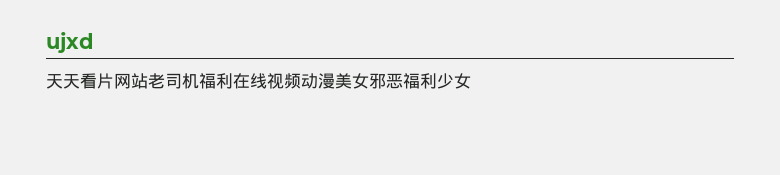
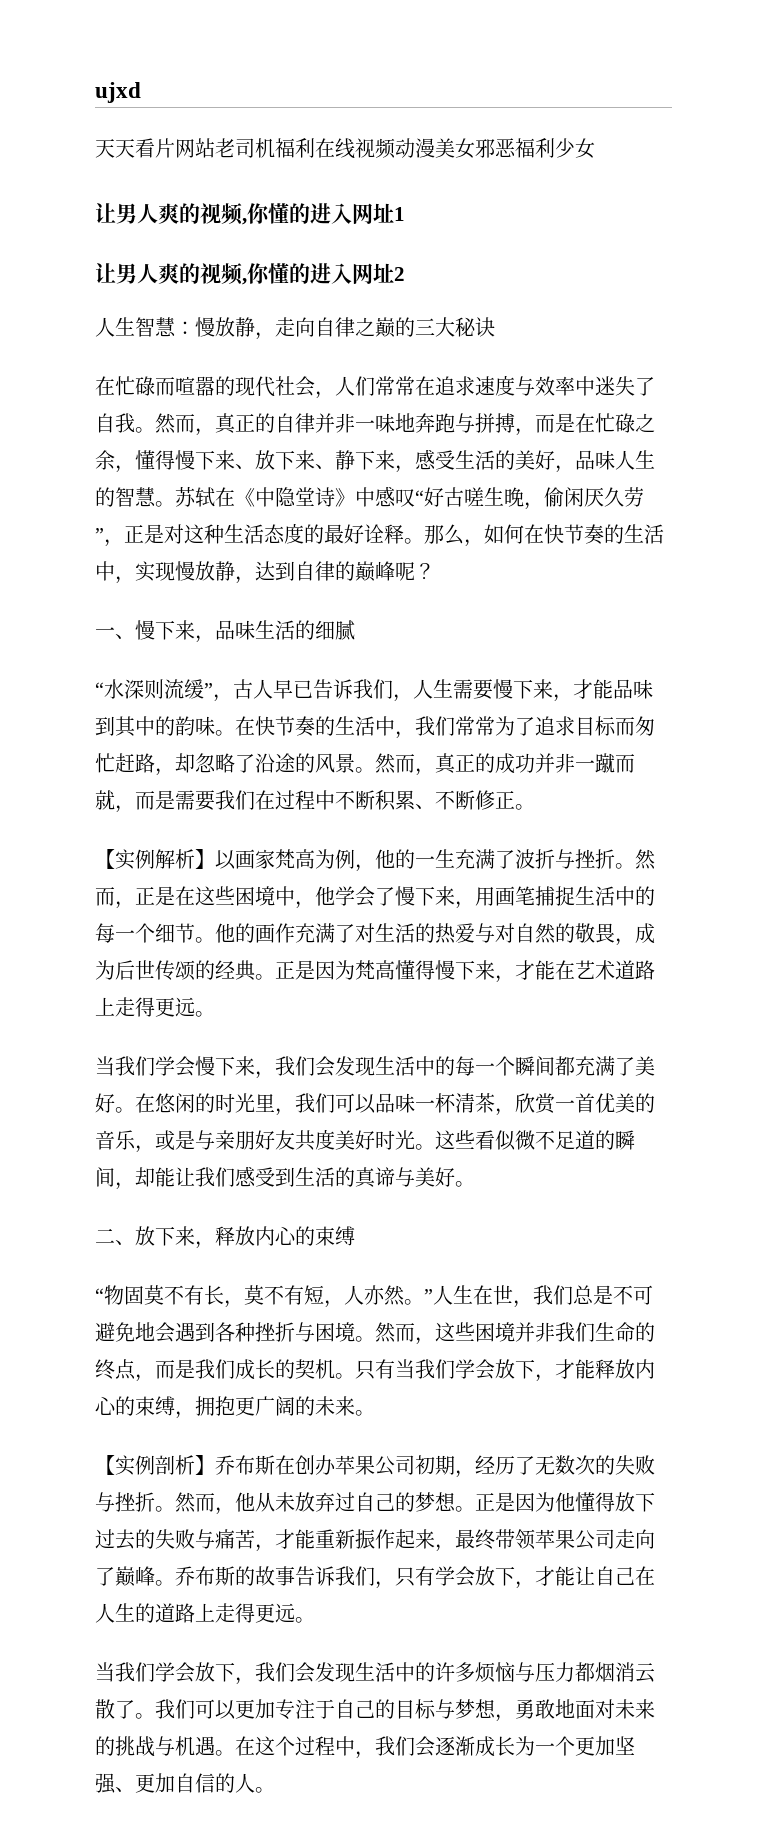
+ 让男人爽的视频,你懂的进入网址1
+ 让男人爽的视频,你懂的进入网址2
+ 人生智慧：慢放静，走向自律之巅的三大秘诀
+ 在忙碌而喧嚣的现代社会，人们常常在追求速度与效率中迷失了自我。然而，真正的自律并非一味地奔跑与拼搏，而是在忙碌之余，懂得慢下来、放下来、静下来，感受生活的美好，品味人生的智慧。苏轼在《中隐堂诗》中感叹“好古嗟生晚，偷闲厌久劳”，正是对这种生活态度的最好诠释。那么，如何在快节奏的生活中，实现慢放静，达到自律的巅峰呢？
+ 一、慢下来，品味生活的细腻
+ “水深则流缓”，古人早已告诉我们，人生需要慢下来，才能品味到其中的韵味。在快节奏的生活中，我们常常为了追求目标而匆忙赶路，却忽略了沿途的风景。然而，真正的成功并非一蹴而就，而是需要我们在过程中不断积累、不断修正。
+ 【实例解析】以画家梵高为例，他的一生充满了波折与挫折。然而，正是在这些困境中，他学会了慢下来，用画笔捕捉生活中的每一个细节。他的画作充满了对生活的热爱与对自然的敬畏，成为后世传颂的经典。正是因为梵高懂得慢下来，才能在艺术道路上走得更远。
+ 当我们学会慢下来，我们会发现生活中的每一个瞬间都充满了美好。在悠闲的时光里，我们可以品味一杯清茶，欣赏一首优美的音乐，或是与亲朋好友共度美好时光。这些看似微不足道的瞬间，却能让我们感受到生活的真谛与美好。
+ 二、放下来，释放内心的束缚
+ “物固莫不有长，莫不有短，人亦然。”人生在世，我们总是不可避免地会遇到各种挫折与困境。然而，这些困境并非我们生命的终点，而是我们成长的契机。只有当我们学会放下，才能释放内心的束缚，拥抱更广阔的未来。
+ 【实例剖析】乔布斯在创办苹果公司初期，经历了无数次的失败与挫折。然而，他从未放弃过自己的梦想。正是因为他懂得放下过去的失败与痛苦，才能重新振作起来，最终带领苹果公司走向了巅峰。乔布斯的故事告诉我们，只有学会放下，才能让自己在人生的道路上走得更远。
+ 当我们学会放下，我们会发现生活中的许多烦恼与压力都烟消云散了。我们可以更加专注于自己的目标与梦想，勇敢地面对未来的挑战与机遇。在这个过程中，我们会逐渐成长为一个更加坚强、更加自信的人。

